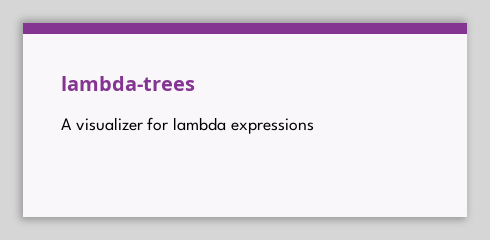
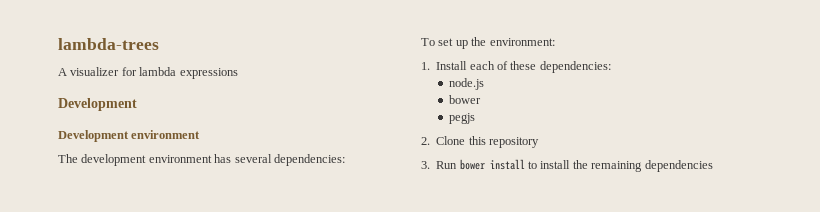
  A visualizer for lambda expressions
+ Development
+ Development environment
+ The development environment has several dependencies:
+ To set up the environment:
+ 1. Install each of these dependencies:
+ node.js
+ bower
+ pegjs
+ 2. Clone this repository
+ 3. Run bower install to install the remaining dependencies

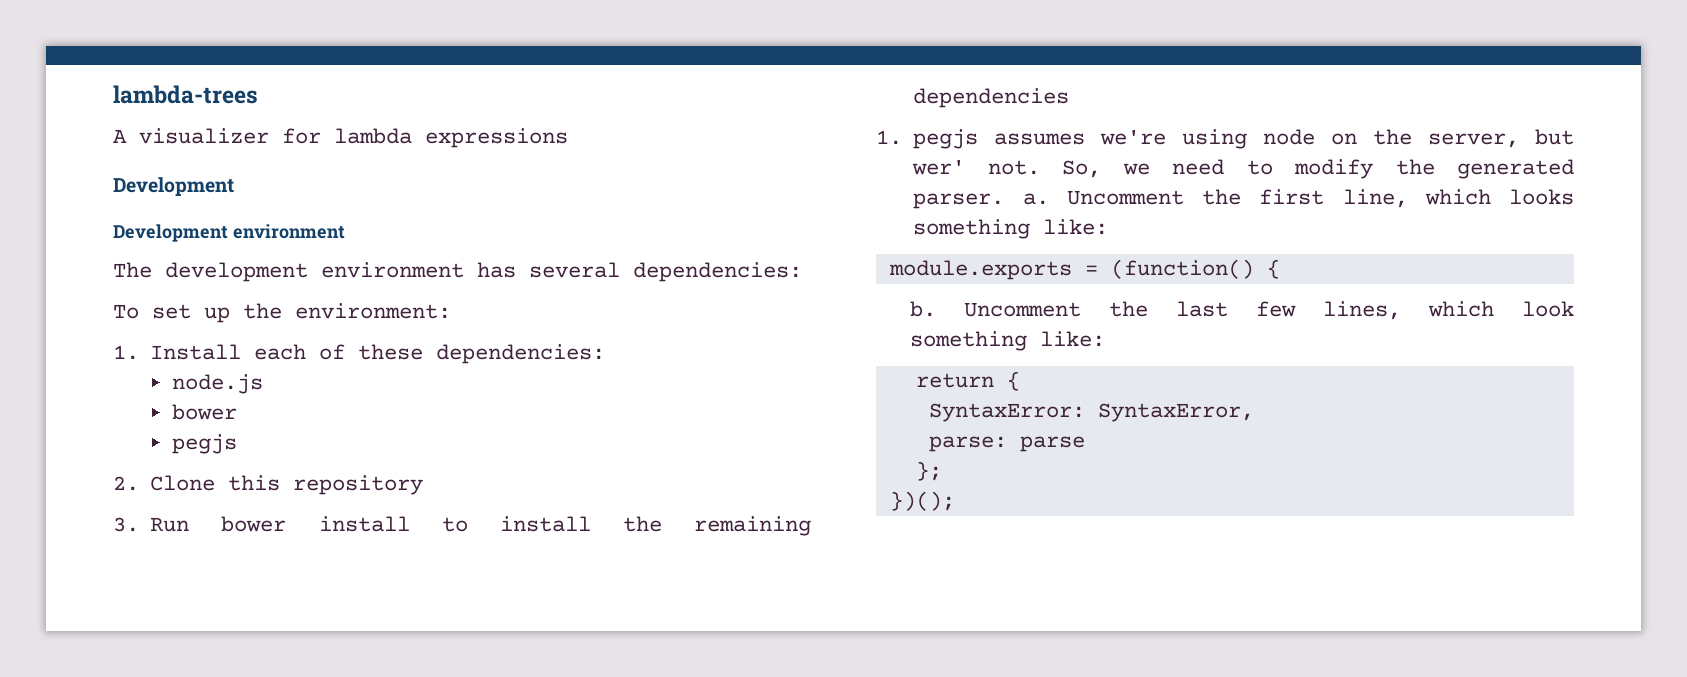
+ 1. pegjs assumes we're using node on the server, but wer' not. So, we need to modify the generated parser. a. Uncomment the first line, which looks something like:
+ module.exports = (function() {
+ b. Uncomment the last few lines, which look something like:
+ return {
+ SyntaxError: SyntaxError,
+ parse: parse
+ };
+ })();

